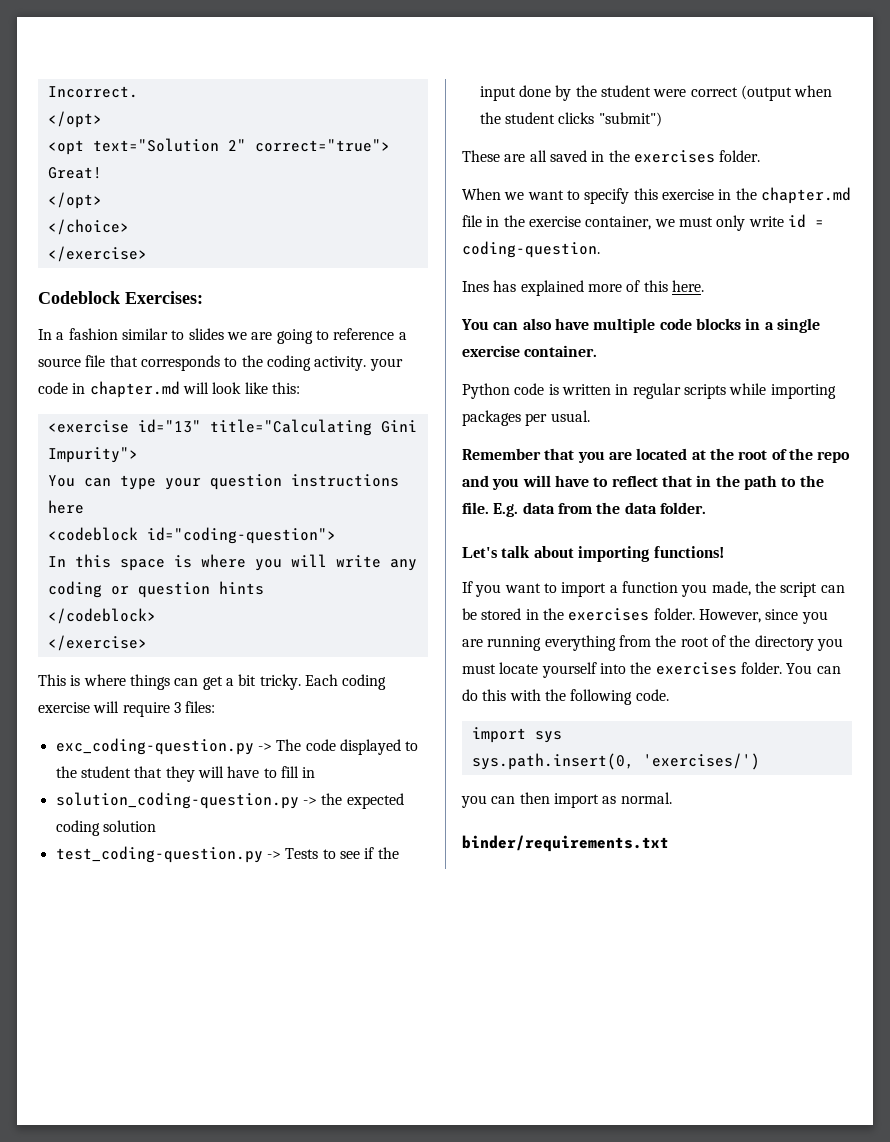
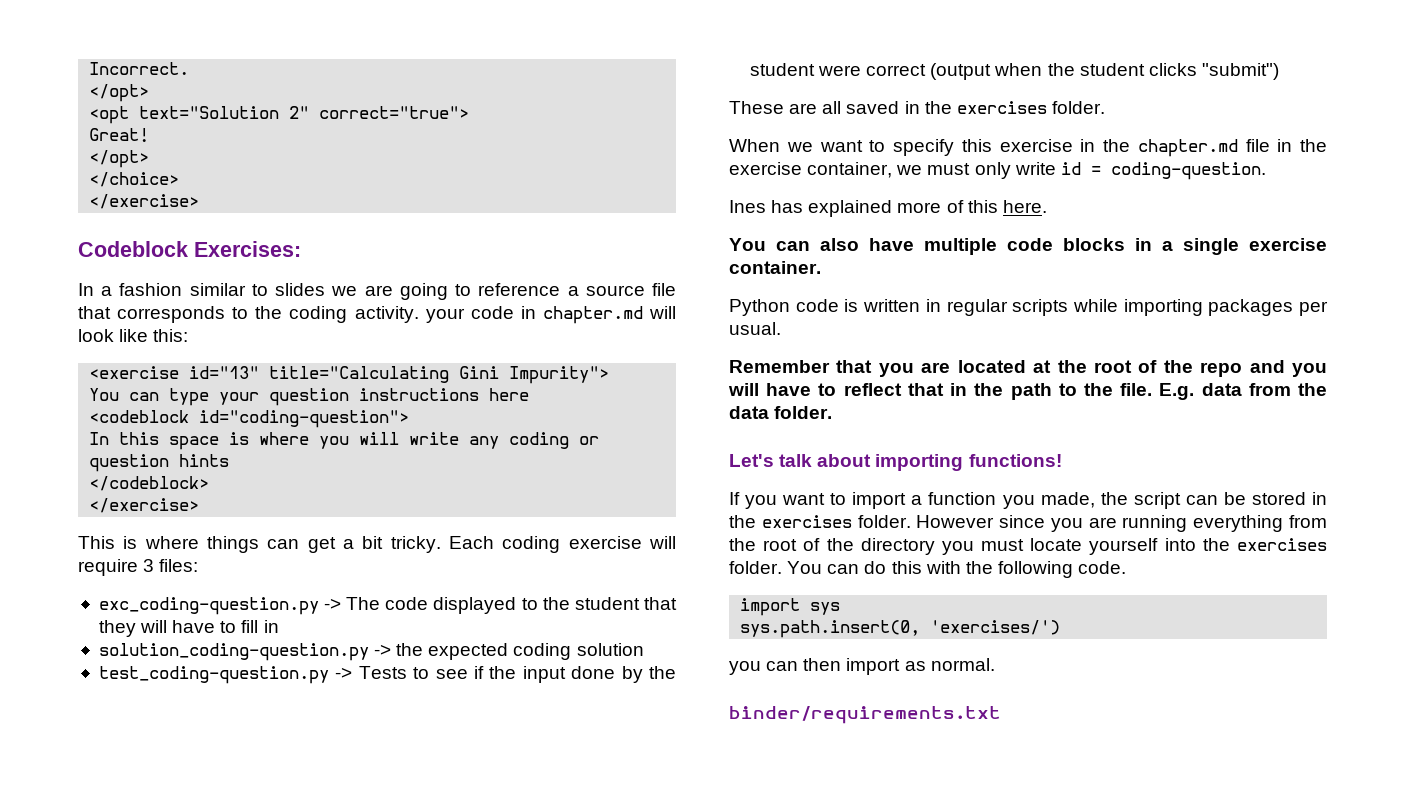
- However, since you are running everything from the root of the directory you must locate yourself into the exercises folder.
+ However since you are running everything from the root of the directory you must locate yourself into the exercises folder.

